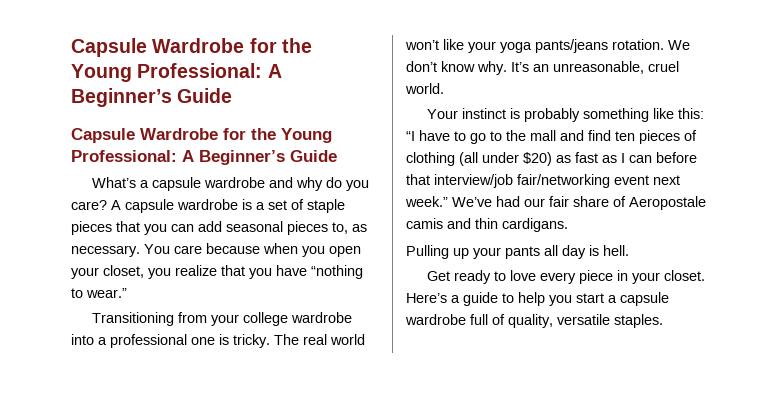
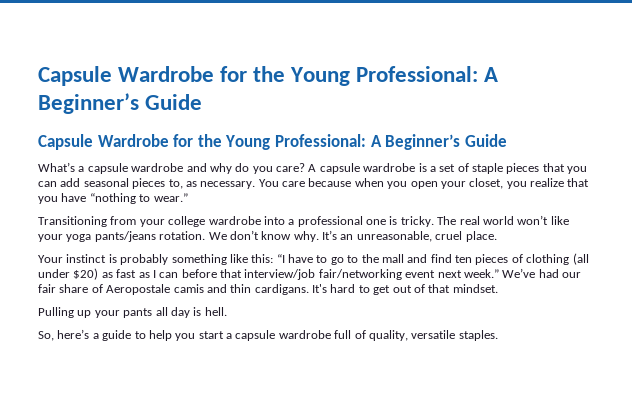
- It’s an unreasonable, cruel world.
+ It’s an unreasonable, cruel place.
+ It's hard to get out of that mindset.
- Get ready to love every piece in your closet. Here’s a guide to help you start a capsule wardrobe full of quality, versatile staples.
+ So, here’s a guide to help you start a capsule wardrobe full of quality, versatile staples.

